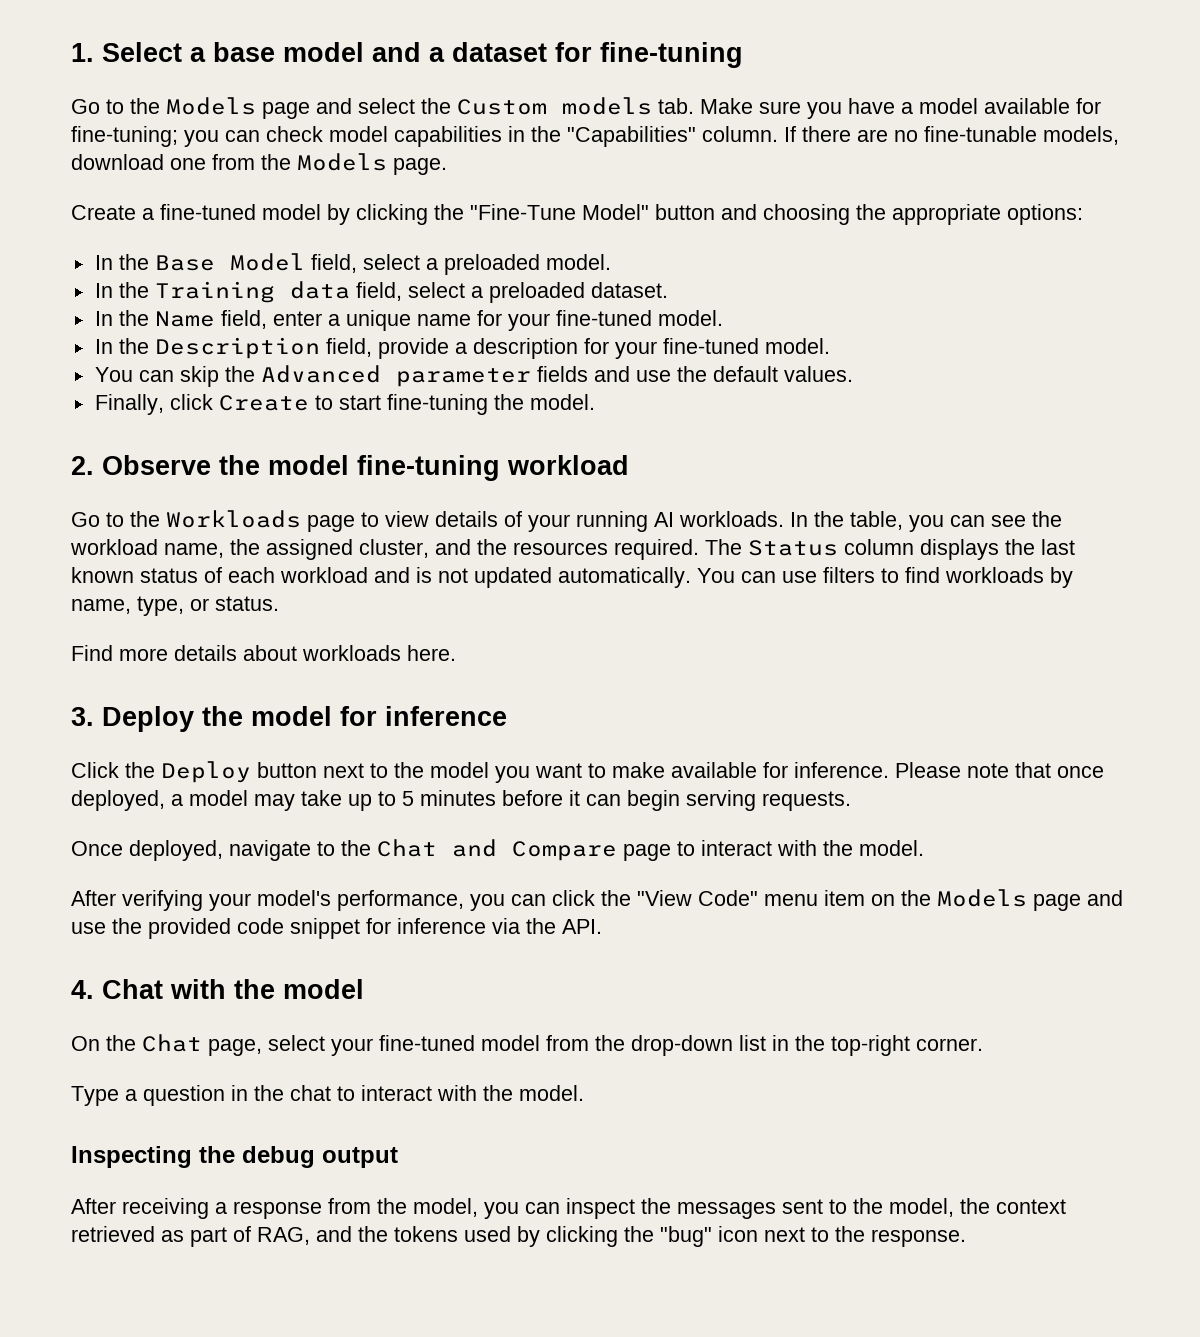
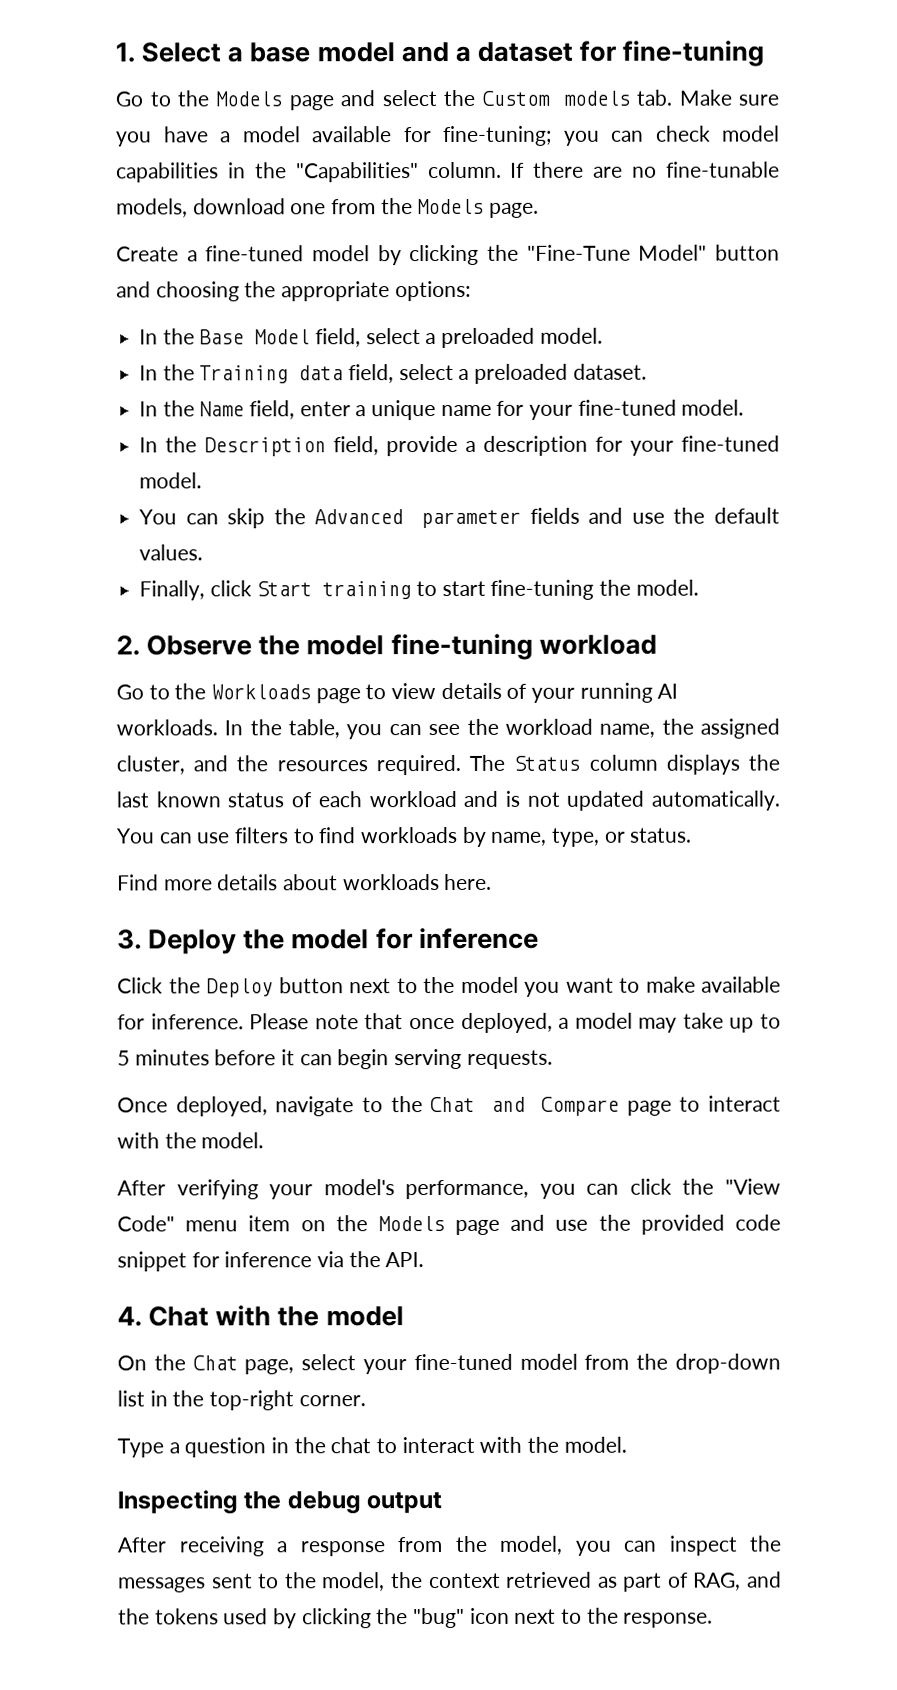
- Finally, click Create to start fine-tuning the model.
+ Finally, click Start training to start fine-tuning the model.

